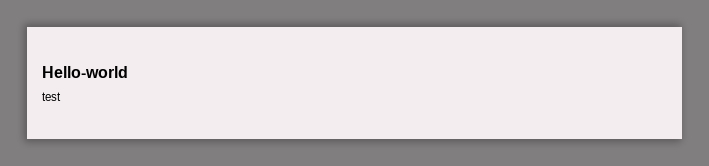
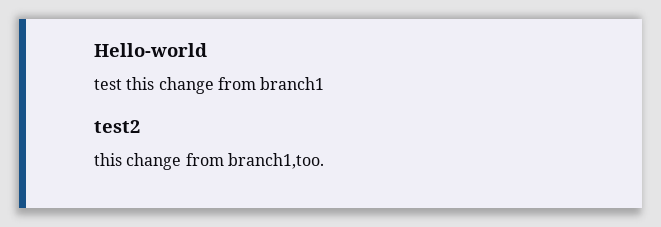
- test
+ test this change from branch1
+ test2
+ this change from branch1,too.

